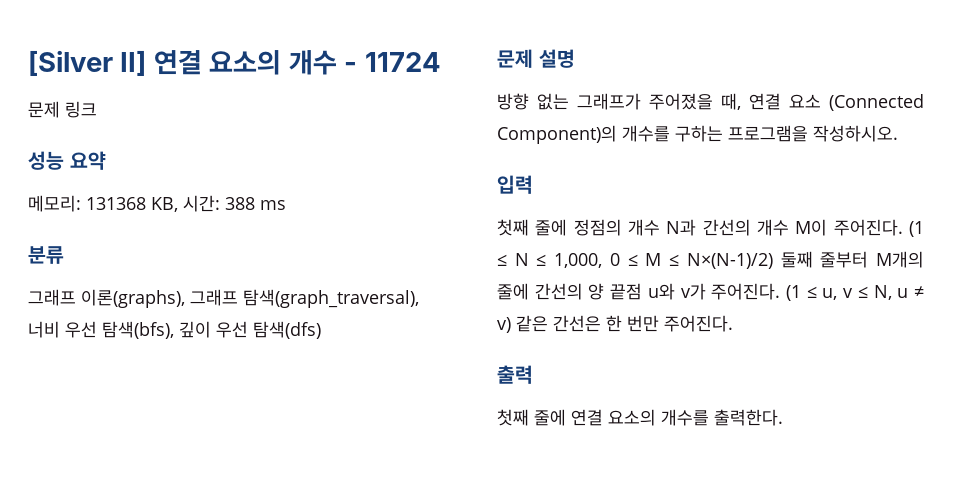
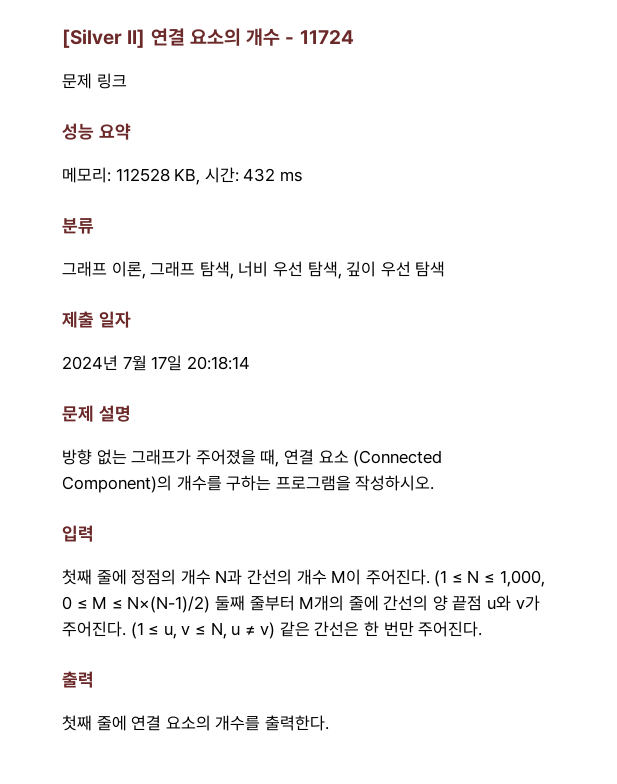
- 메모리: 131368 KB, 시간: 388 ms
+ 메모리: 112528 KB, 시간: 432 ms
- 그래프 이론(graphs), 그래프 탐색(graph_traversal), 너비 우선 탐색(bfs), 깊이 우선 탐색(dfs)
+ 그래프 이론, 그래프 탐색, 너비 우선 탐색, 깊이 우선 탐색
+ 제출 일자
+ 2024년 7월 17일 20:18:14

